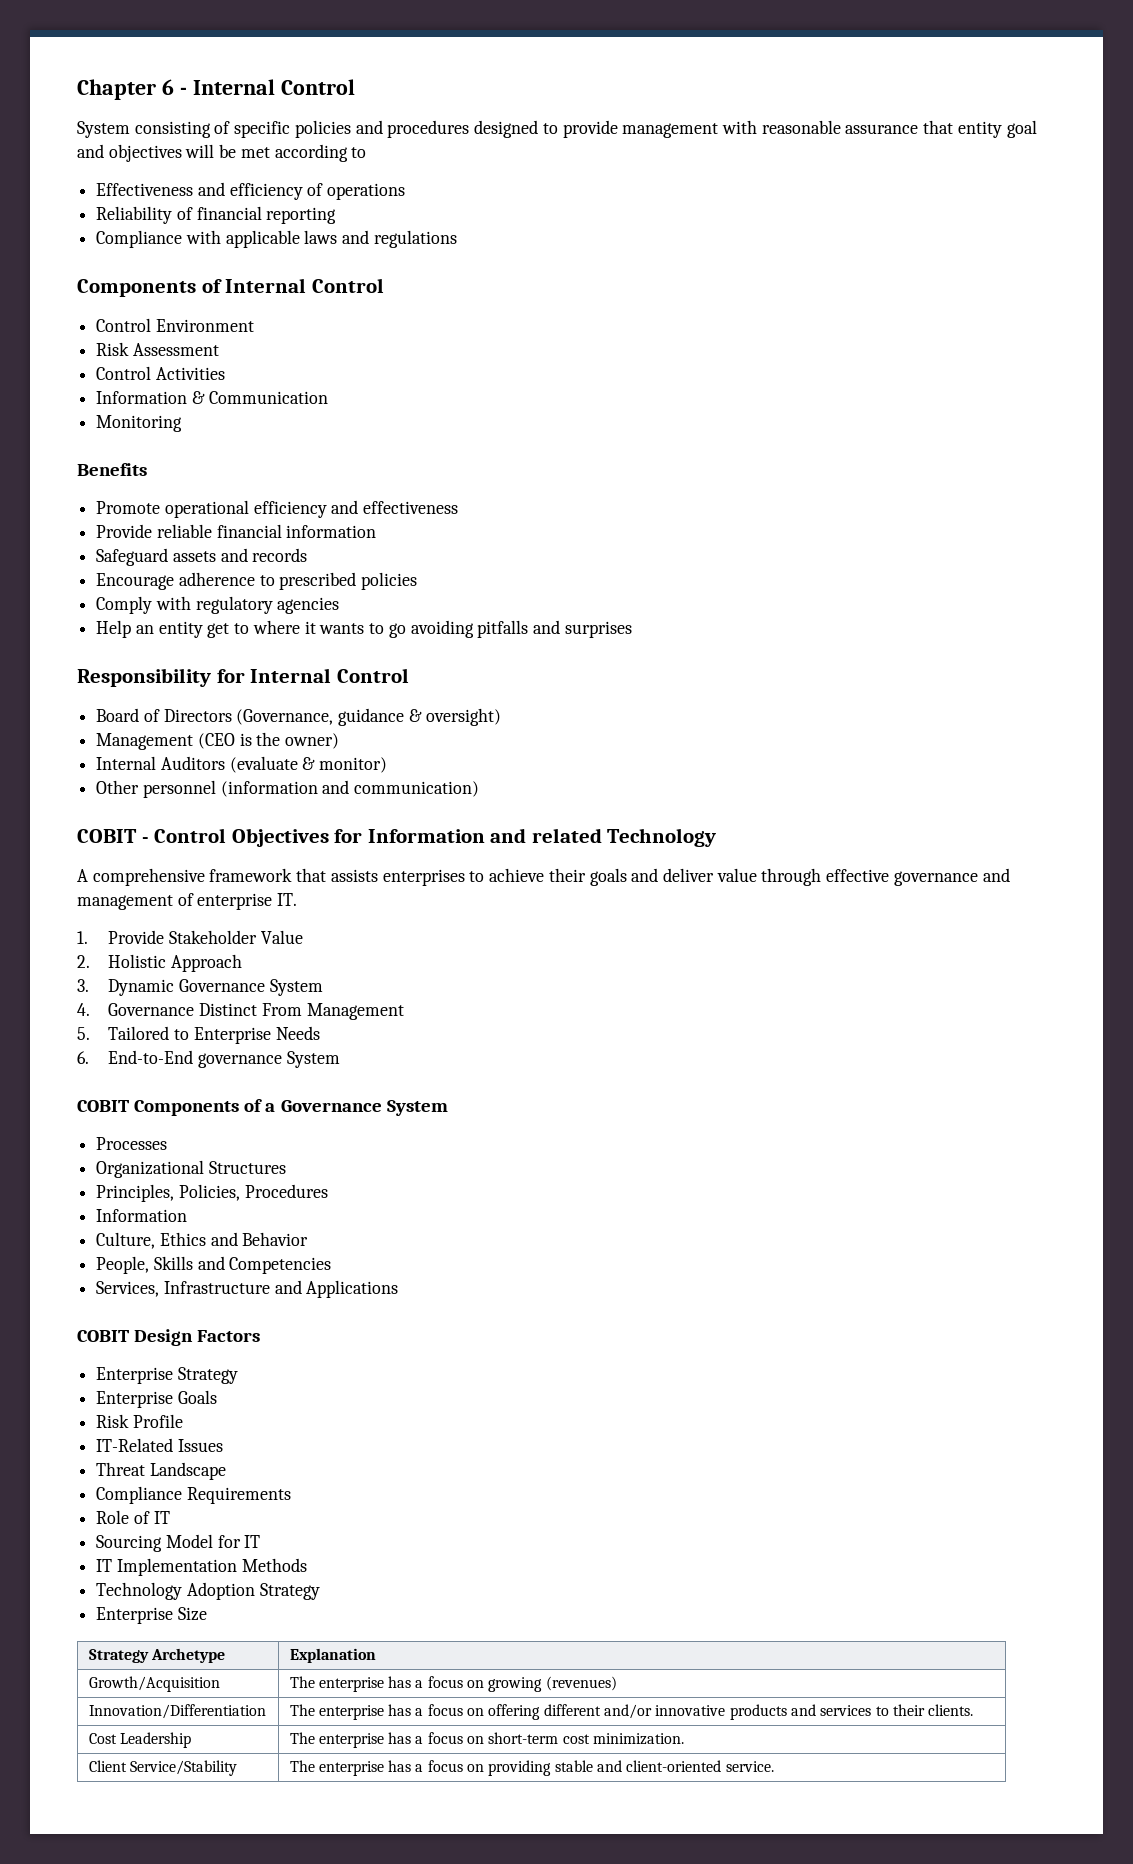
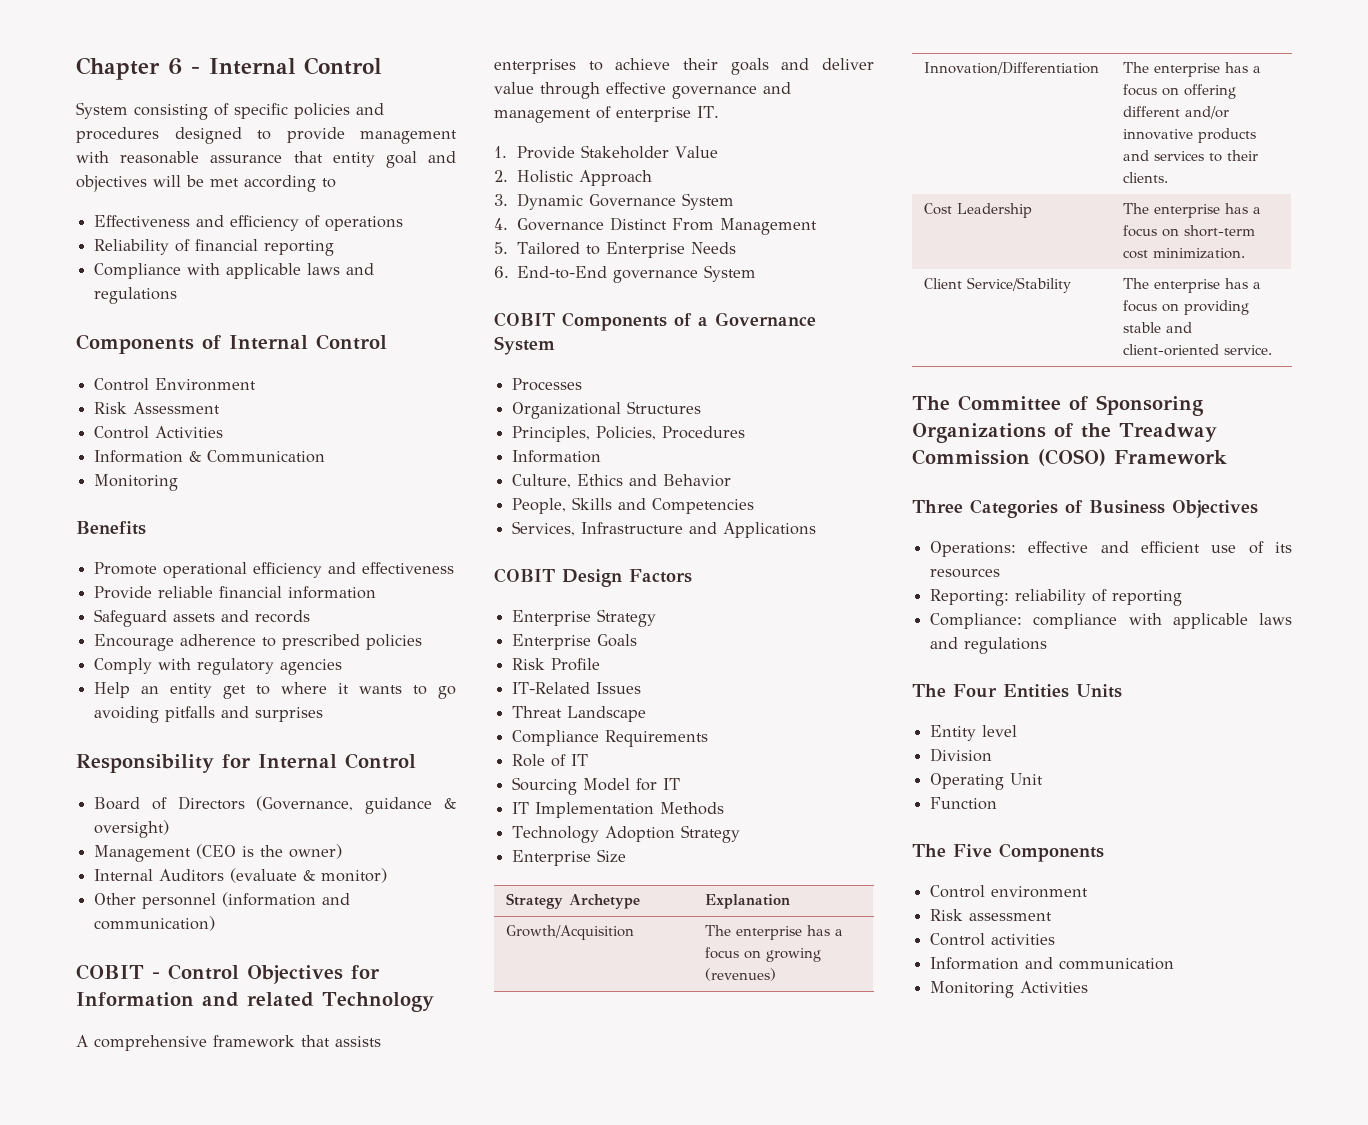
+ The Committee of Sponsoring Organizations of the Treadway Commission (COSO) Framework
+ Three Categories of Business Objectives
+ Operations: effective and efficient use of its resources
+ Reporting: reliability of reporting
+ Compliance: compliance with applicable laws and regulations
+ The Four Entities Units
+ Entity level
+ Division
+ Operating Unit
+ Function
+ The Five Components
+ Control environment
+ Risk assessment
+ Control activities
+ Information and communication
+ Monitoring Activities

